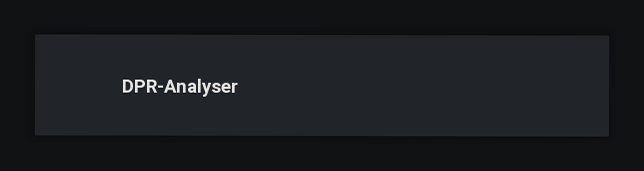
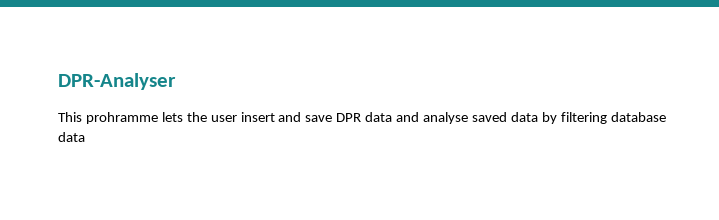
+ This prohramme lets the user insert and save DPR data and analyse saved data by filtering database data

